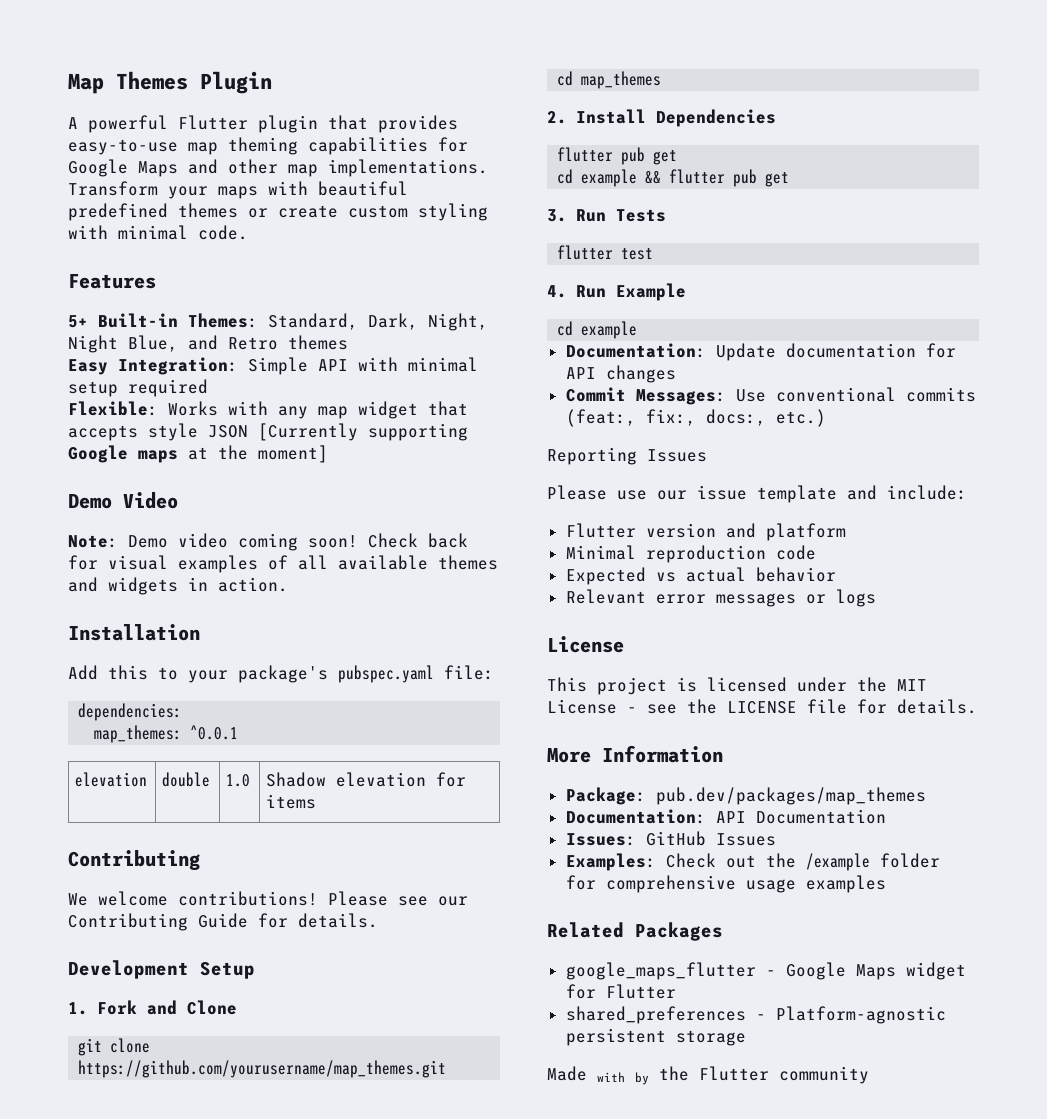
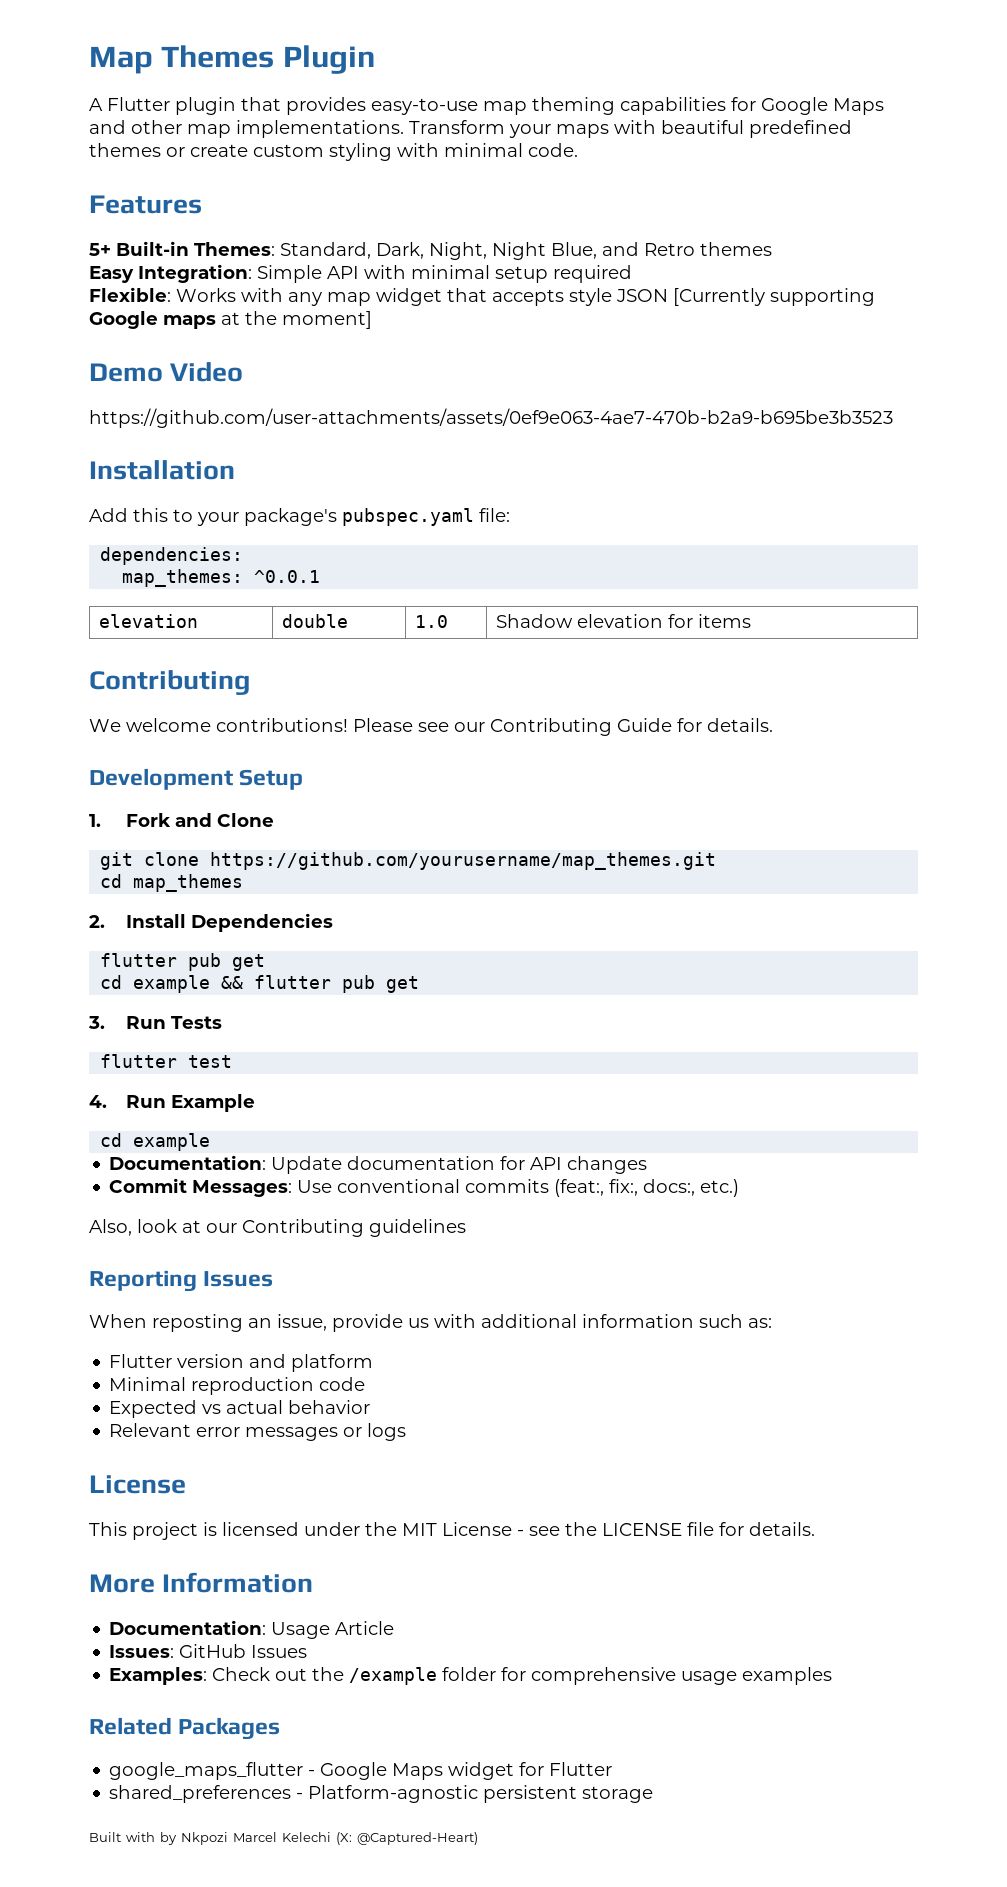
- A powerful Flutter plugin that provides easy-to-use map theming capabilities for Google Maps and other map implementations.
+ A Flutter plugin that provides easy-to-use map theming capabilities for Google Maps and other map implementations.
- Note: Demo video coming soon! Check back for visual examples of all available themes and widgets in action.
+ https://github.com/user-attachments/assets/0ef9e063-4ae7-470b-b2a9-b695be3b3523
+ Also, look at our Contributing guidelines
  Reporting Issues
- Please use our issue template and include:
+ When reposting an issue, provide us with additional information such as:
- Package: pub.dev/packages/map_themes
- Documentation: API Documentation
+ Documentation: Usage Article
- Made with by the Flutter community
+ Built with by Nkpozi Marcel Kelechi (X: @Captured-Heart)

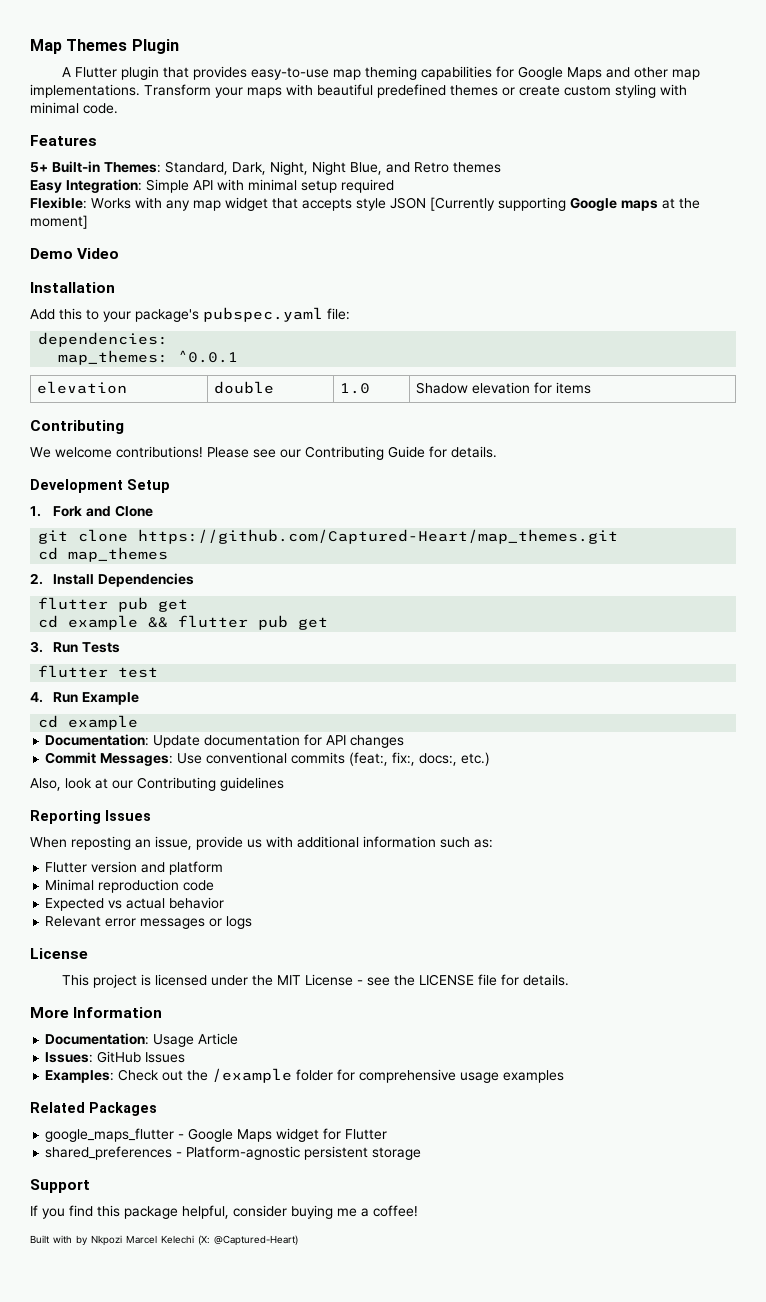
- https://github.com/user-attachments/assets/0ef9e063-4ae7-470b-b2a9-b695be3b3523
- git clone https://github.com/yourusername/map_themes.git
+ git clone https://github.com/Captured-Heart/map_themes.git
+ Support
+ If you find this package helpful, consider buying me a coffee!

